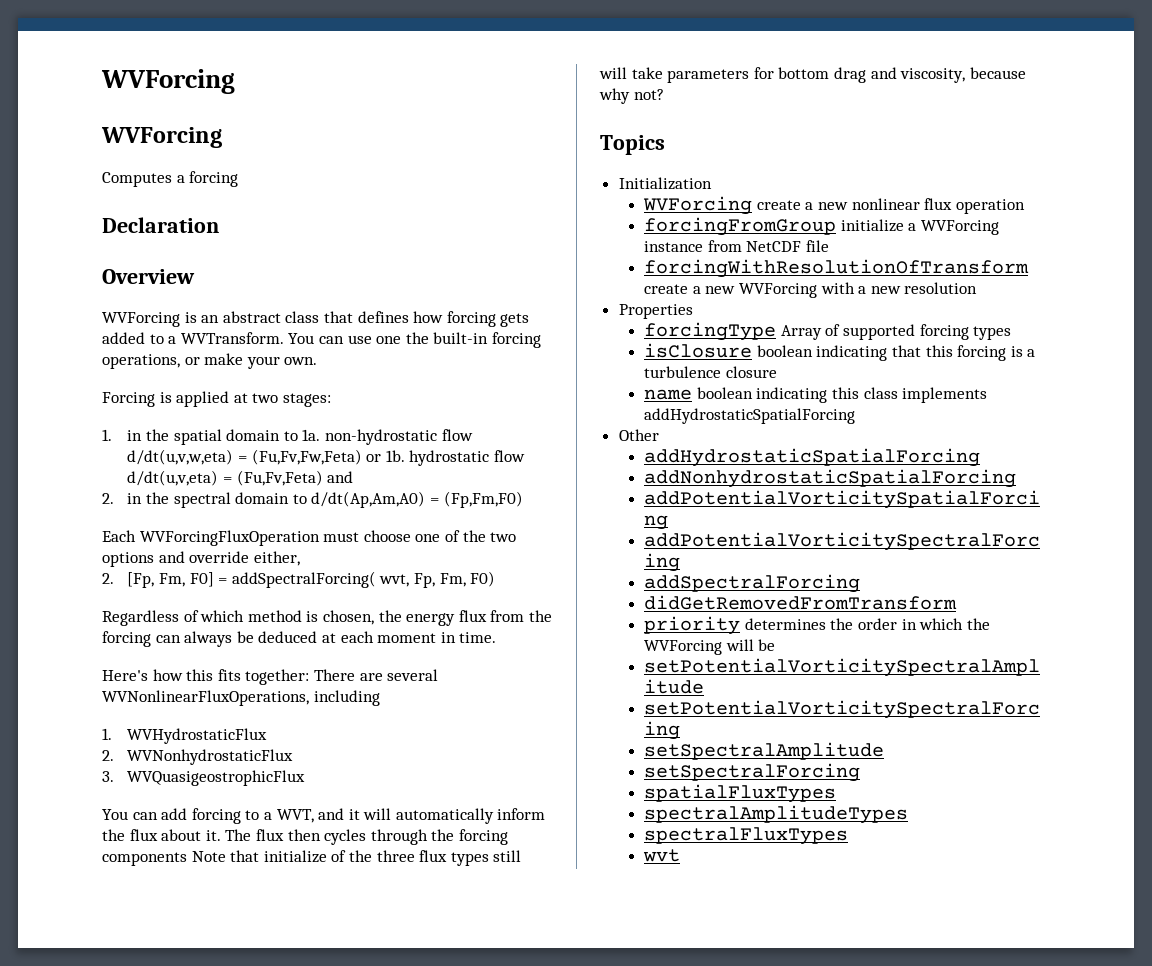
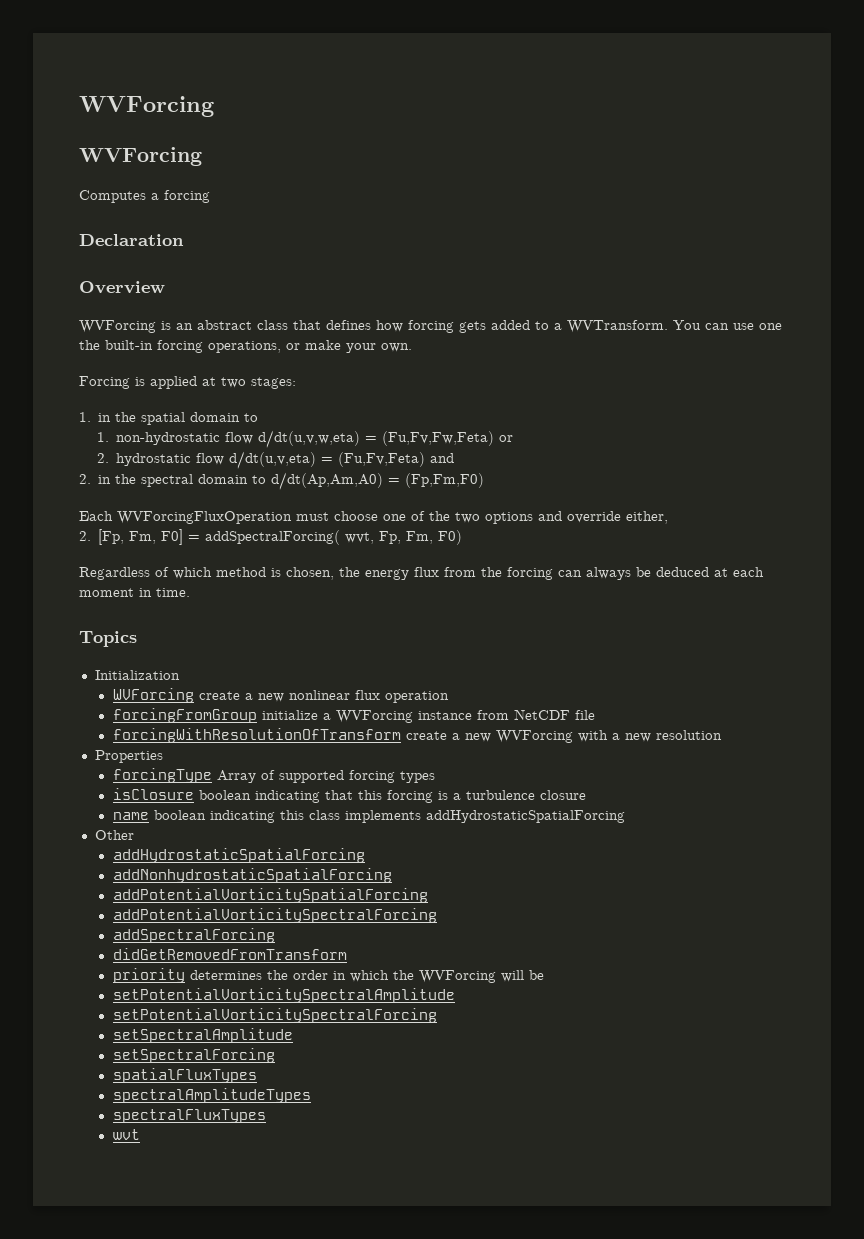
- 1. in the spatial domain to 1a. non-hydrostatic flow d/dt(u,v,w,eta) = (Fu,Fv,Fw,Feta) or 1b. hydrostatic flow d/dt(u,v,eta) = (Fu,Fv,Feta) and
+ 1. in the spatial domain to
+ 1. non-hydrostatic flow d/dt(u,v,w,eta) = (Fu,Fv,Fw,Feta) or
+ 2. hydrostatic flow d/dt(u,v,eta) = (Fu,Fv,Feta) and
- Here's how this fits together: There are several WVNonlinearFluxOperations, including
- 1. WVHydrostaticFlux
- 2. WVNonhydrostaticFlux
- 3. WVQuasigeostrophicFlux
- You can add forcing to a WVT, and it will automatically inform the flux about it. The flux then cycles through the forcing components Note that initialize of the three flux types still will take parameters for bottom drag and viscosity, because why not?

